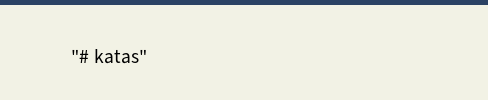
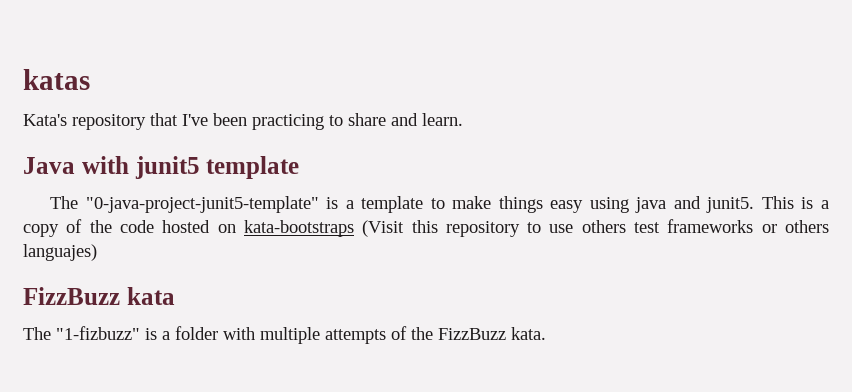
- "# katas"
+ katas
+ Kata's repository that I've been practicing to share and learn.
+ Java with junit5 template
+ The "0-java-project-junit5-template" is a template to make things easy using java and junit5. This is a copy of the code hosted on kata-bootstraps (Visit this repository to use others test frameworks or others languajes)
+ FizzBuzz kata
+ The "1-fizbuzz" is a folder with multiple attempts of the FizzBuzz kata.

